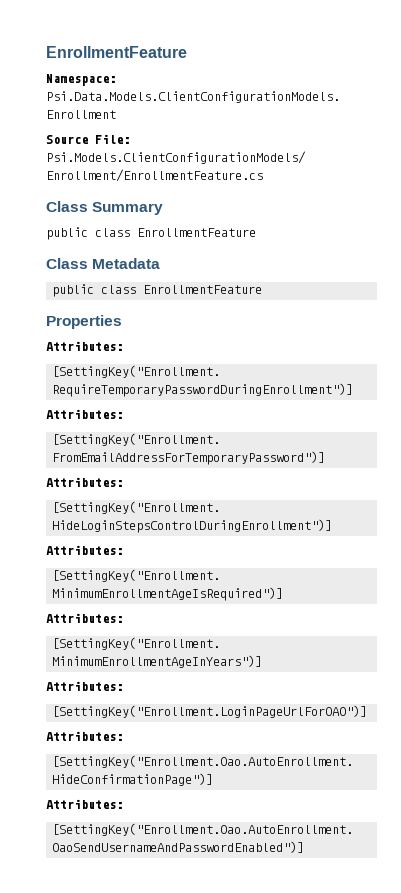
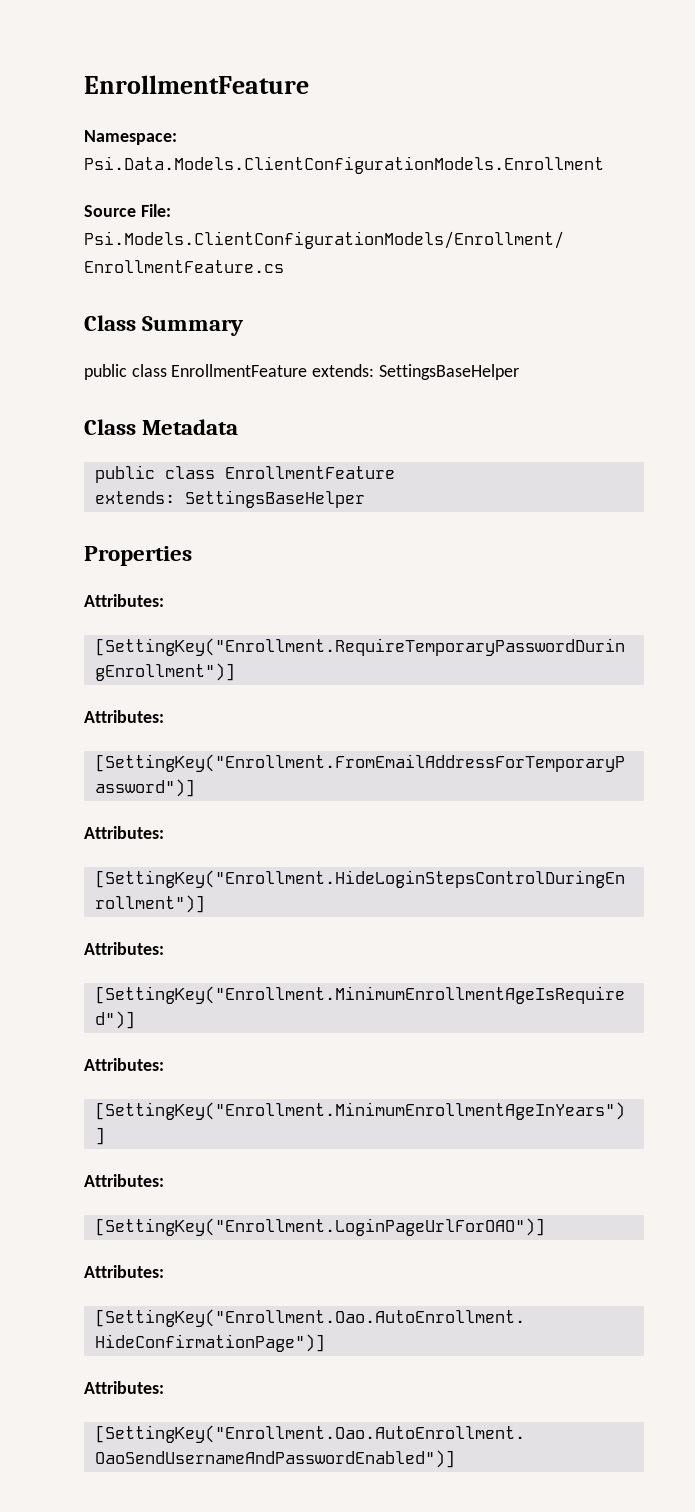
  Class Summary
- public class EnrollmentFeature
+ public class EnrollmentFeature extends: SettingsBaseHelper
  Class Metadata
  public class EnrollmentFeature
+ extends: SettingsBaseHelper

